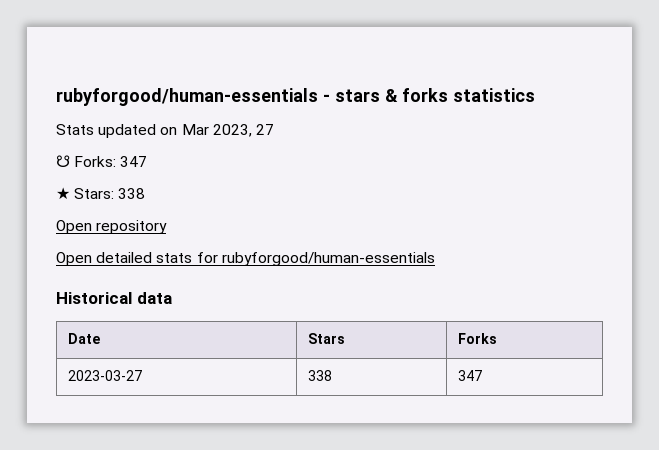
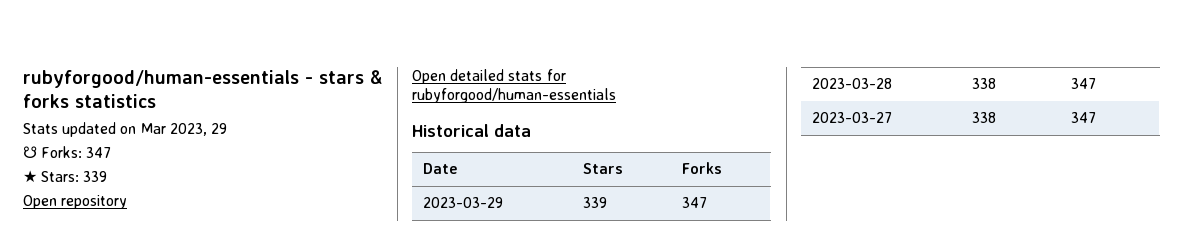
- Stats updated on Mar 2023, 27
+ Stats updated on Mar 2023, 29
- ★ Stars: 338
+ ★ Stars: 339
+ 2023-03-29 | 339 | 347
+ 2023-03-28 | 338 | 347

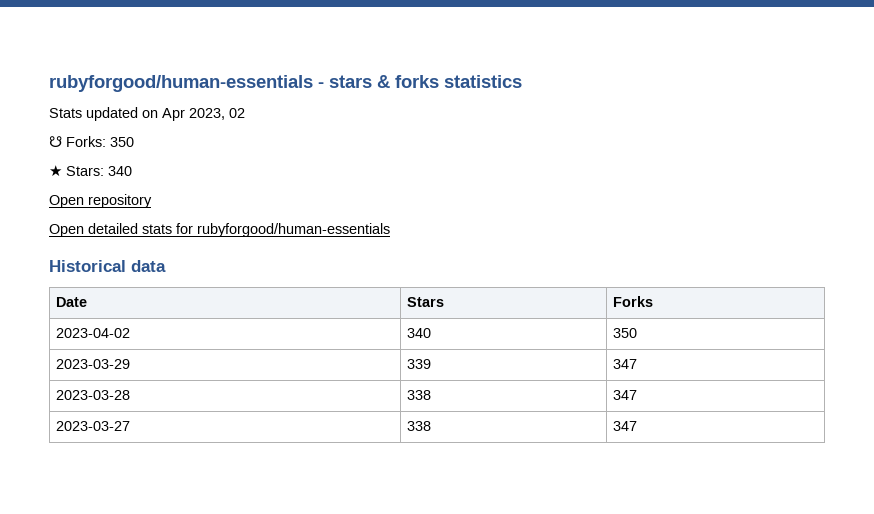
- Stats updated on Mar 2023, 29
+ Stats updated on Apr 2023, 02
- ☋ Forks: 347
+ ☋ Forks: 350
- ★ Stars: 339
+ ★ Stars: 340
+ 2023-04-02 | 340 | 350

